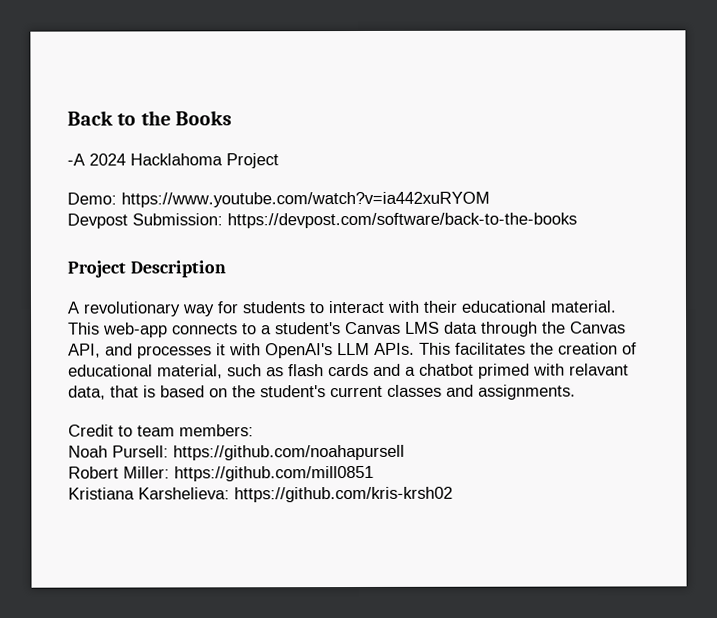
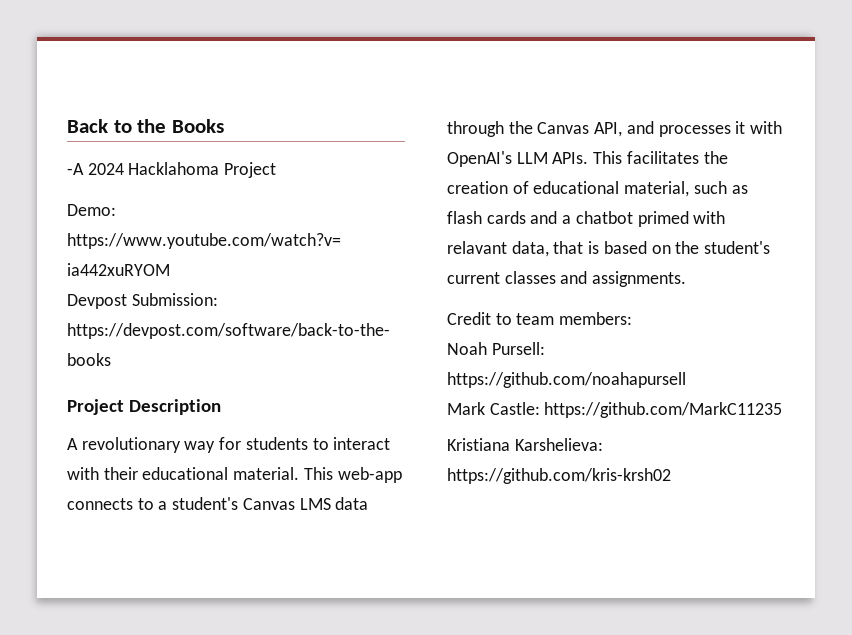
- Robert Miller: https://github.com/mill0851
+ Mark Castle: https://github.com/MarkC11235

